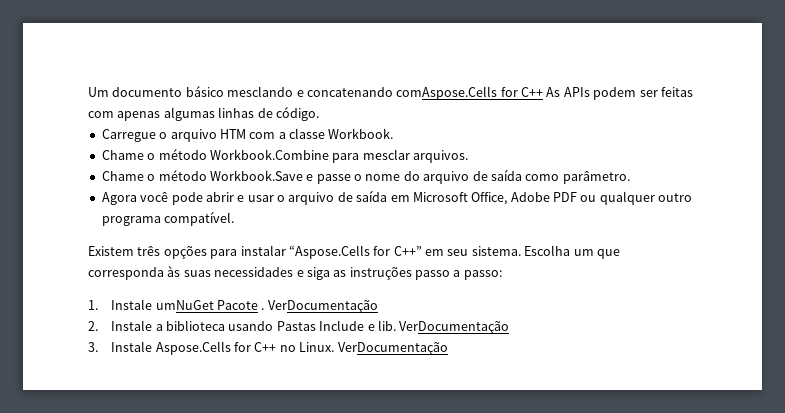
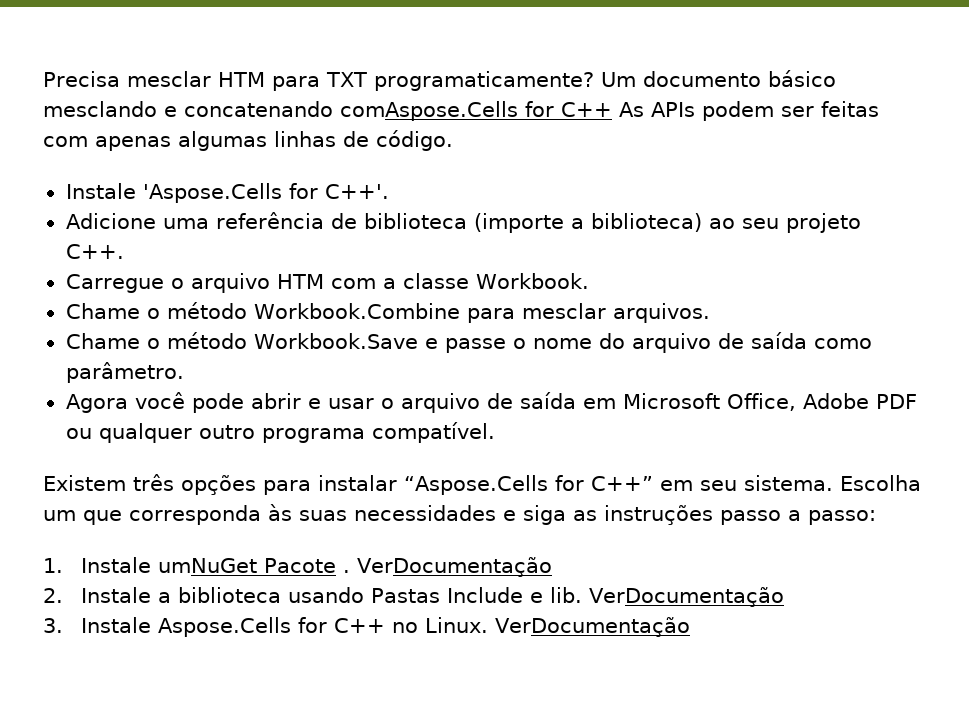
+ Precisa mesclar HTM para TXT programaticamente?
+ Instale 'Aspose.Cells for C++'.
+ Adicione uma referência de biblioteca (importe a biblioteca) ao seu projeto C++.

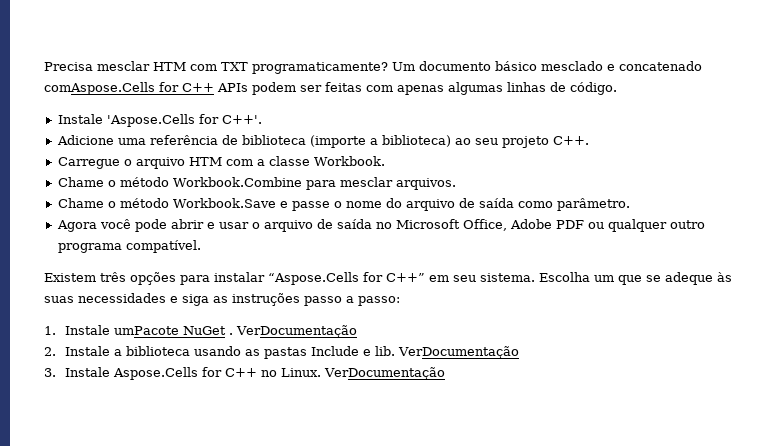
- Precisa mesclar HTM para TXT programaticamente?
+ Precisa mesclar HTM com TXT programaticamente?
- Um documento básico mesclando e concatenando comAspose.Cells for C++ As APIs podem ser feitas com apenas algumas linhas de código.
+ Um documento básico mesclado e concatenado comAspose.Cells for C++ APIs podem ser feitas com apenas algumas linhas de código.
- Agora você pode abrir e usar o arquivo de saída em Microsoft Office, Adobe PDF ou qualquer outro programa compatível.
+ Agora você pode abrir e usar o arquivo de saída no Microsoft Office, Adobe PDF ou qualquer outro programa compatível.
- Escolha um que corresponda às suas necessidades e siga as instruções passo a passo:
+ Escolha um que se adeque às suas necessidades e siga as instruções passo a passo:
- 1. Instale umNuGet Pacote .
+ 1. Instale umPacote NuGet .
- 2. Instale a biblioteca usando Pastas Include e lib.
+ 2. Instale a biblioteca usando as pastas Include e lib.

